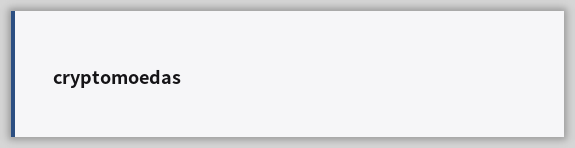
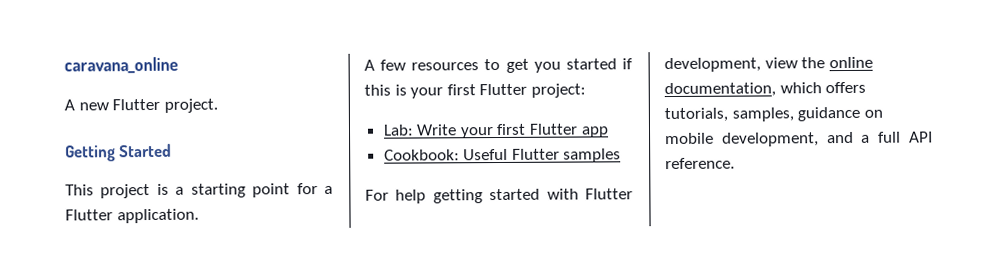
- cryptomoedas
+ caravana_online
+ A new Flutter project.
+ Getting Started
+ This project is a starting point for a Flutter application.
+ A few resources to get you started if this is your first Flutter project:
+ Lab: Write your first Flutter app
+ Cookbook: Useful Flutter samples
+ For help getting started with Flutter development, view the online documentation, which offers tutorials, samples, guidance on mobile development, and a full API reference.

